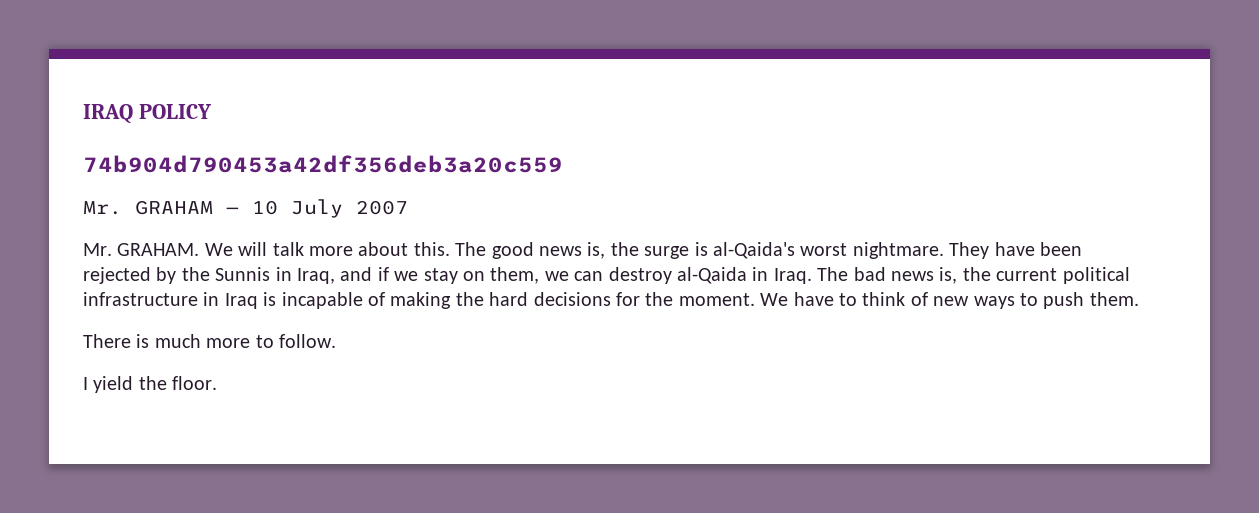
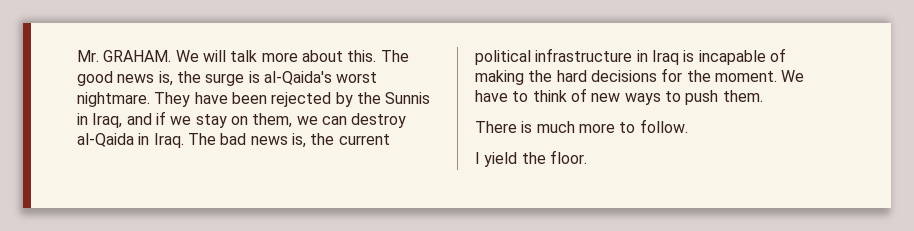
- IRAQ POLICY
- 74b904d790453a42df356deb3a20c559
- Mr. GRAHAM — 10 July 2007

